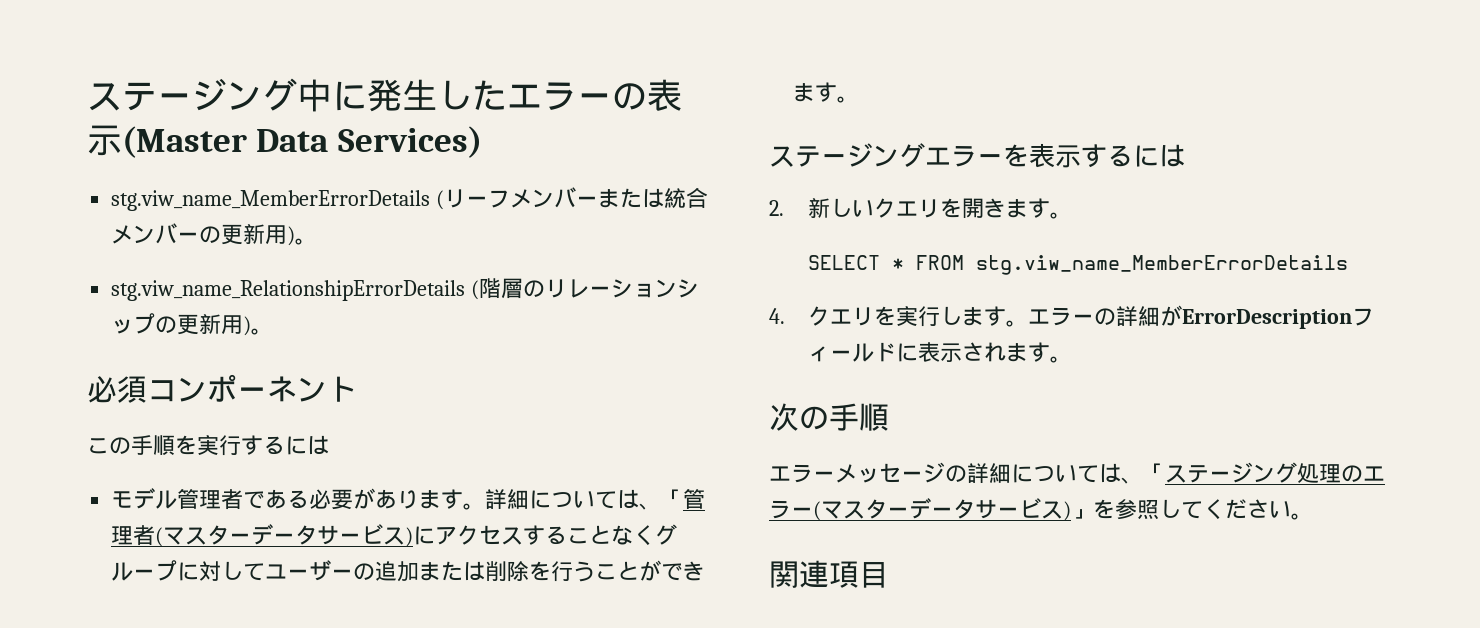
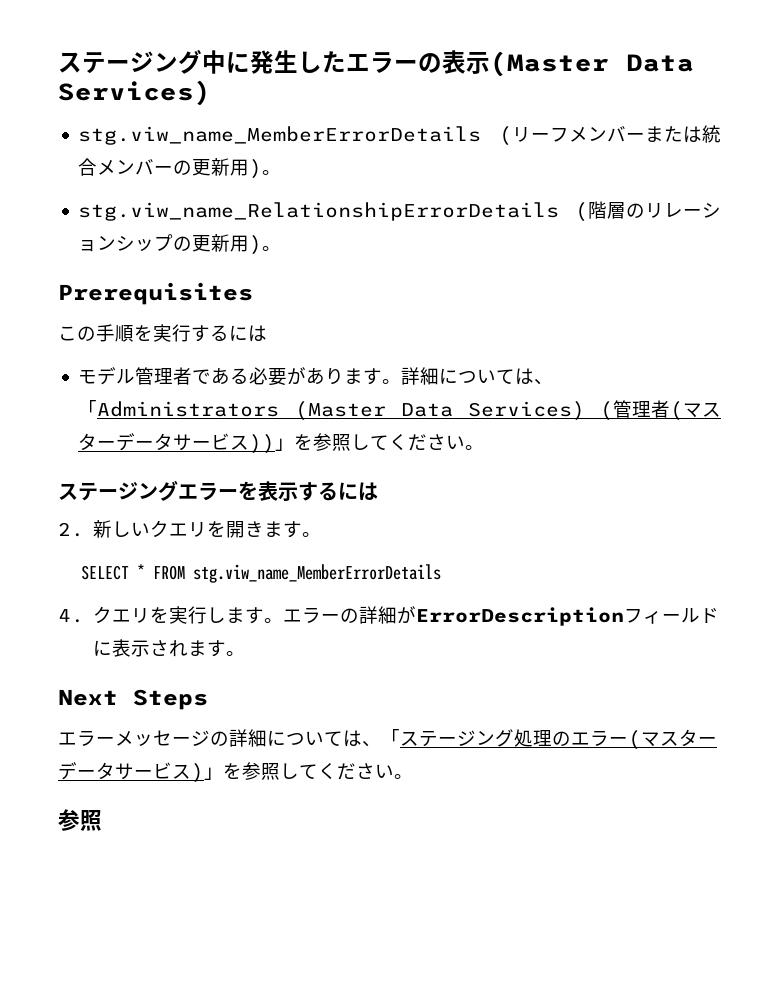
- 必須コンポーネント
+ Prerequisites
- 詳細については、「管理者(マスターデータサービス)にアクセスすることなくグループに対してユーザーの追加または削除を行うことができます。
+ 詳細については、「Administrators (Master Data Services) (管理者(マスターデータサービス))」を参照してください。
- 次の手順
+ Next Steps
  エラーメッセージの詳細については、「ステージング処理のエラー(マスターデータサービス)」を参照してください。
- 関連項目
+ 参照

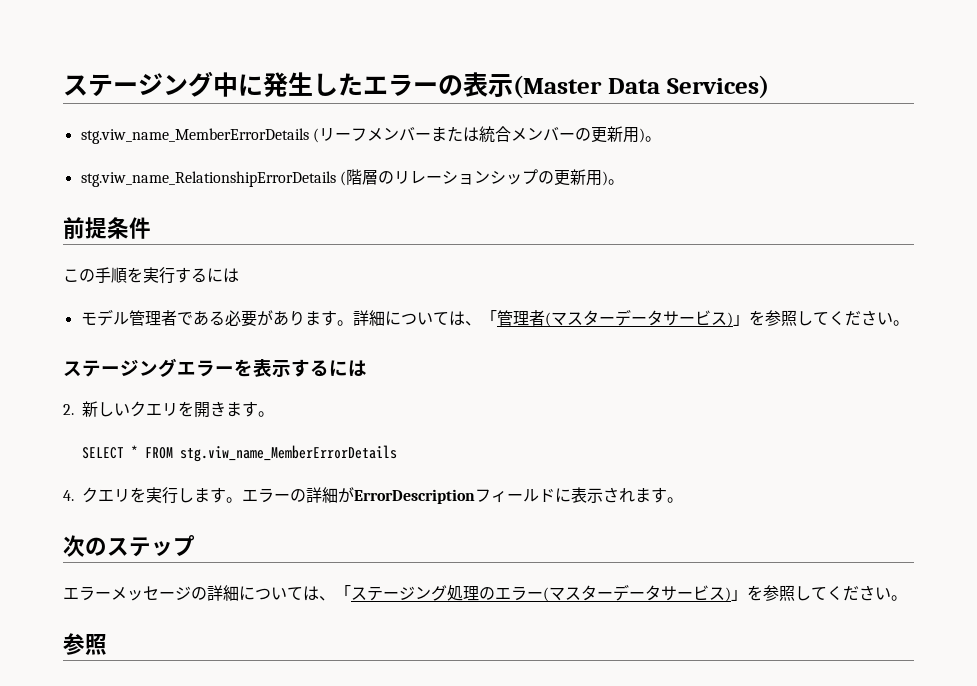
- Prerequisites
+ 前提条件
- 詳細については、「Administrators (Master Data Services) (管理者(マスターデータサービス))」を参照してください。
+ 詳細については、「管理者(マスターデータサービス)」を参照してください。
- Next Steps
+ 次のステップ

